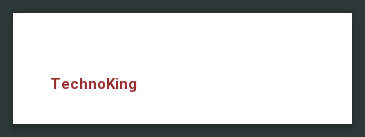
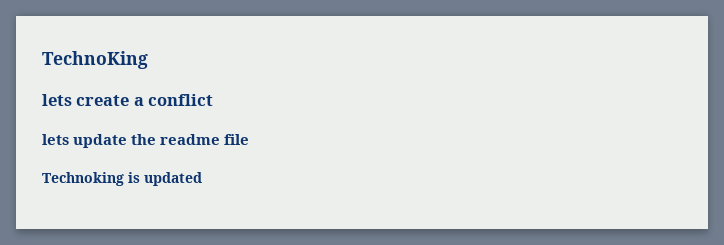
+ lets create a conflict
+ lets update the readme file
+ Technoking is updated

